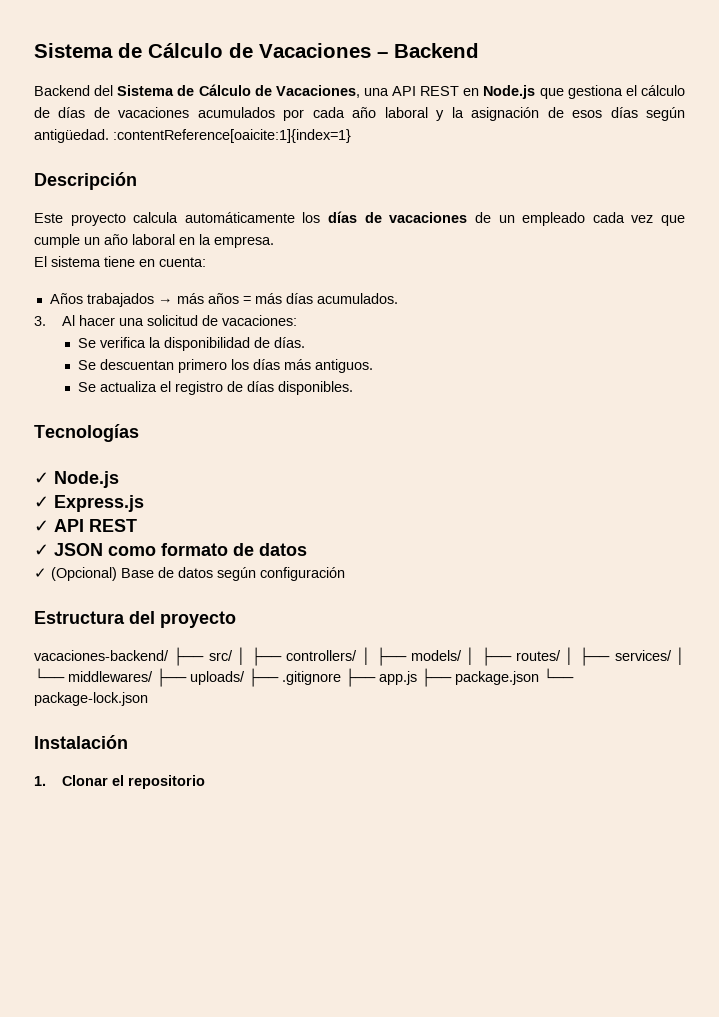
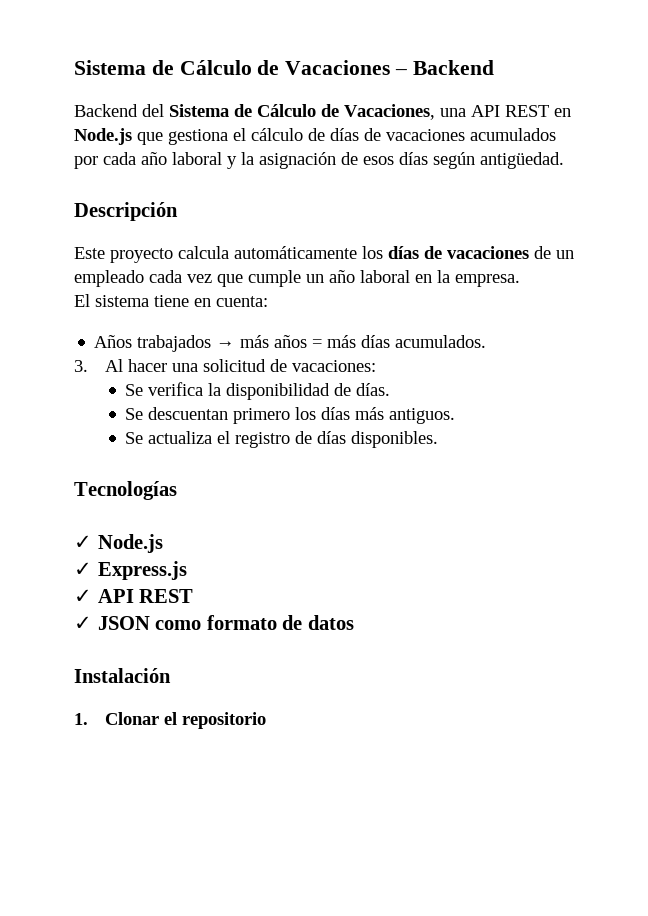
- Backend del Sistema de Cálculo de Vacaciones, una API REST en Node.js que gestiona el cálculo de días de vacaciones acumulados por cada año laboral y la asignación de esos días según antigüedad. :contentReference[oaicite:1]{index=1}
+ Backend del Sistema de Cálculo de Vacaciones, una API REST en Node.js que gestiona el cálculo de días de vacaciones acumulados por cada año laboral y la asignación de esos días según antigüedad.
- ✓ (Opcional) Base de datos según configuración
- Estructura del proyecto
- vacaciones-backend/ ├── src/ │ ├── controllers/ │ ├── models/ │ ├── routes/ │ ├── services/ │ └── middlewares/ ├── uploads/ ├── .gitignore ├── app.js ├── package.json └── package-lock.json

